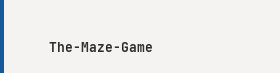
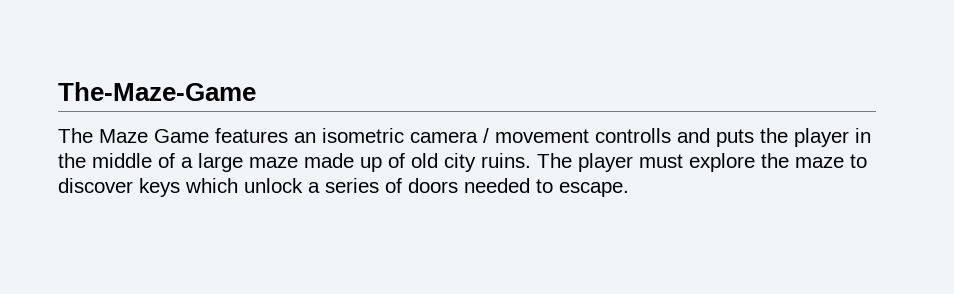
+ The Maze Game features an isometric camera / movement controlls and puts the player in the middle of a large maze made up of old city ruins. The player must explore the maze to discover keys which unlock a series of doors needed to escape.

